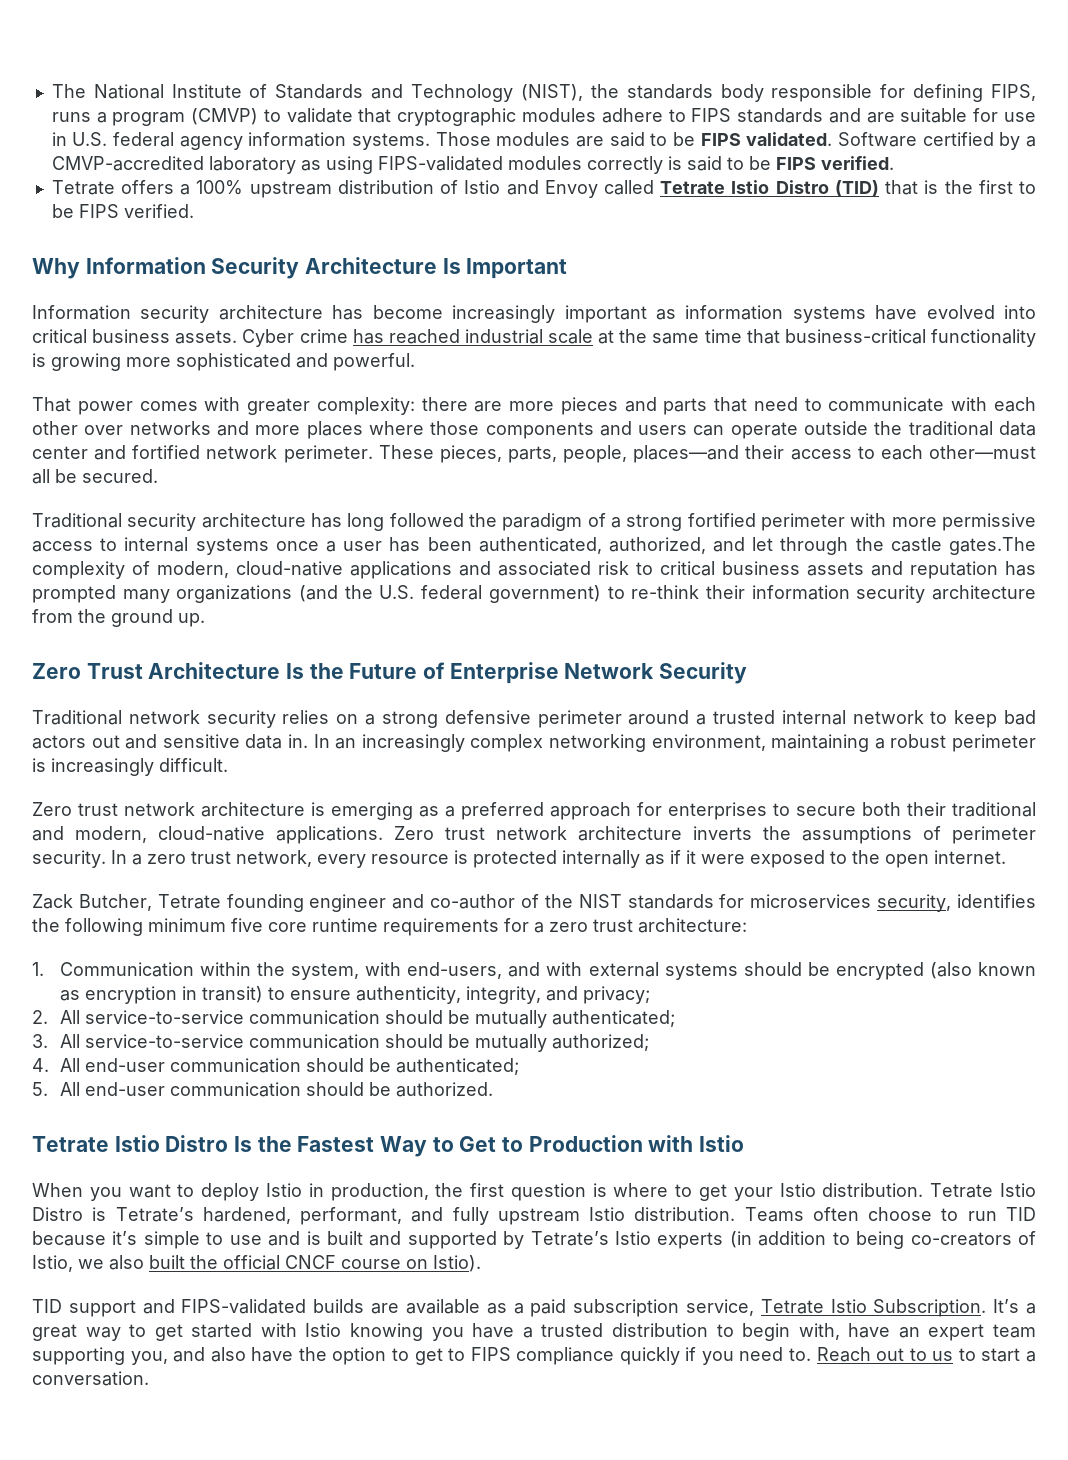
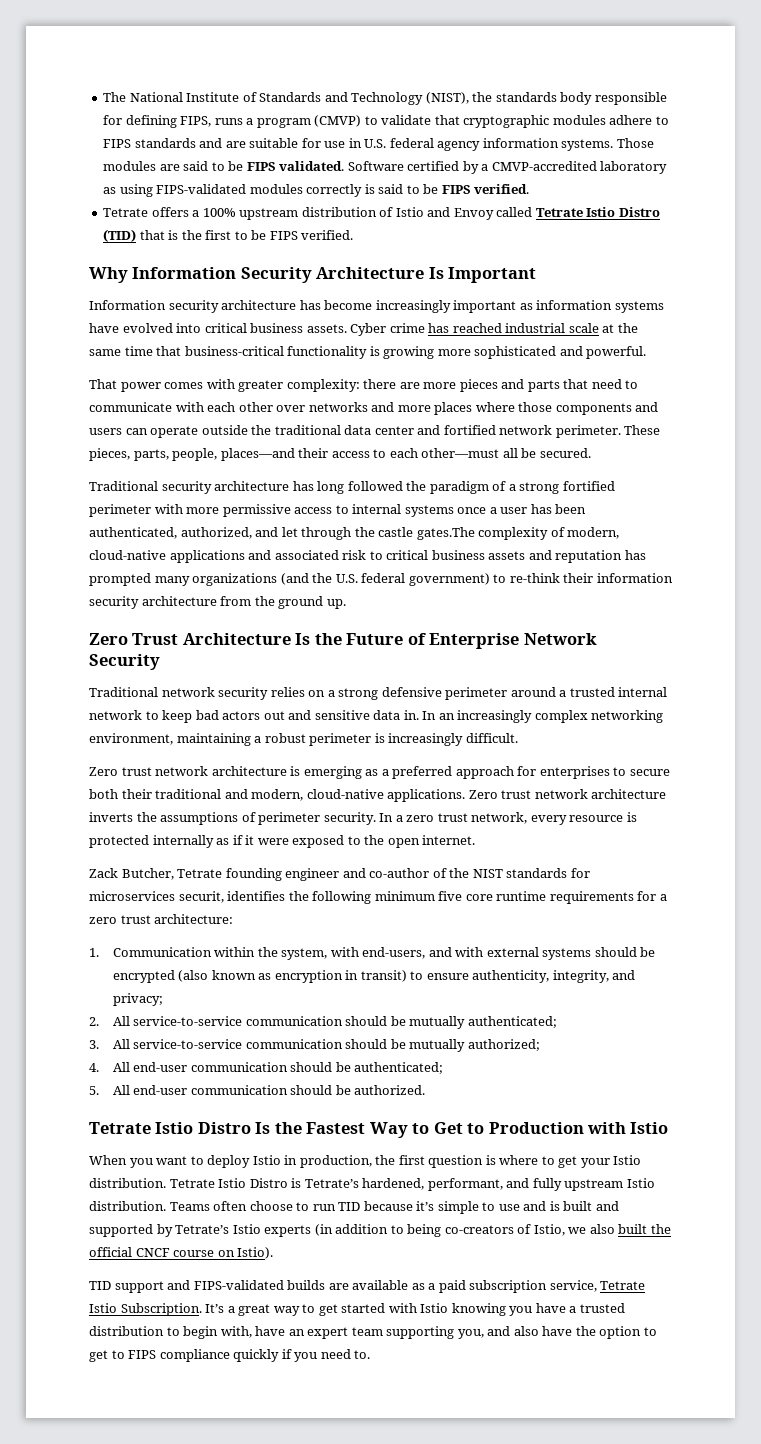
- Zack Butcher, Tetrate founding engineer and co-author of the NIST standards for microservices security, identifies the following minimum five core runtime requirements for a zero trust architecture:
+ Zack Butcher, Tetrate founding engineer and co-author of the NIST standards for microservices securit, identifies the following minimum five core runtime requirements for a zero trust architecture:
- Reach out to us to start a conversation.

